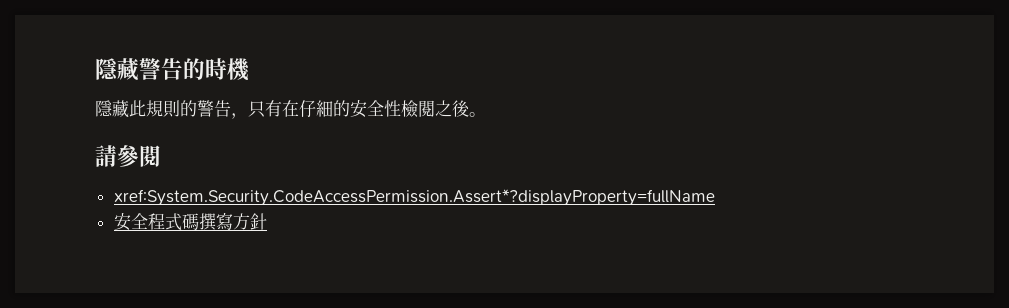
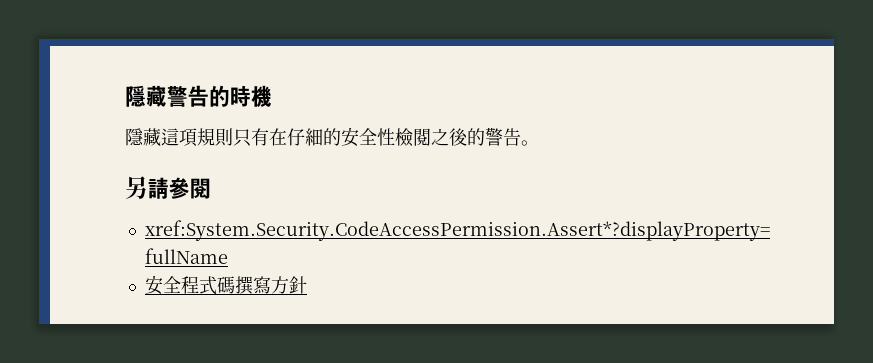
- 隱藏此規則的警告，只有在仔細的安全性檢閱之後。
+ 隱藏這項規則只有在仔細的安全性檢閱之後的警告。
- 請參閱
+ 另請參閱

